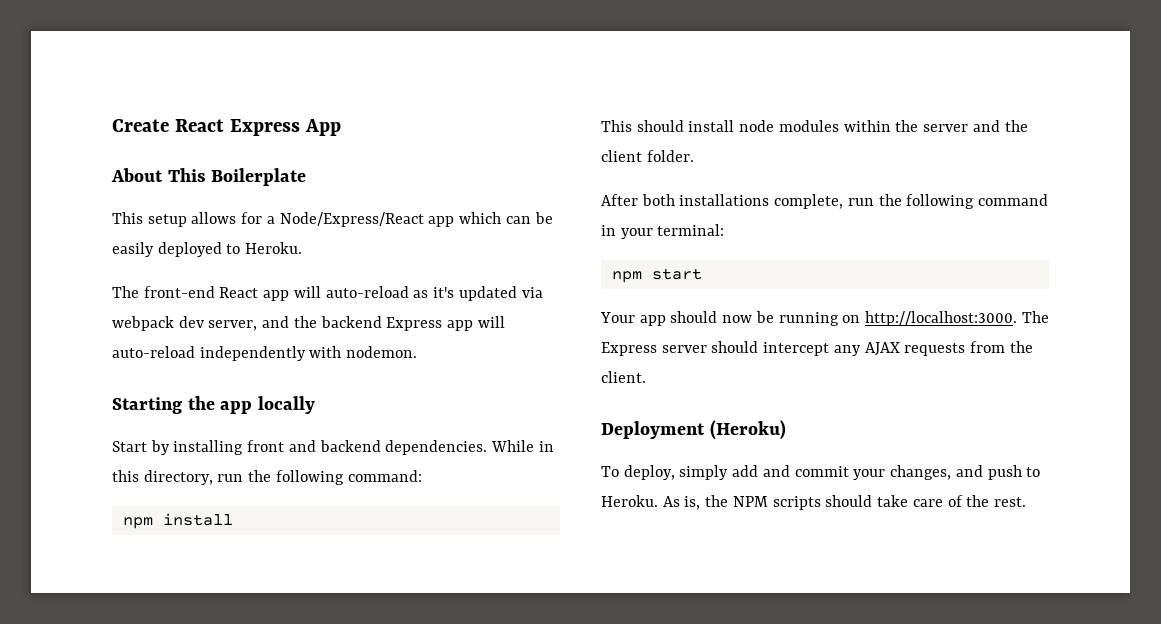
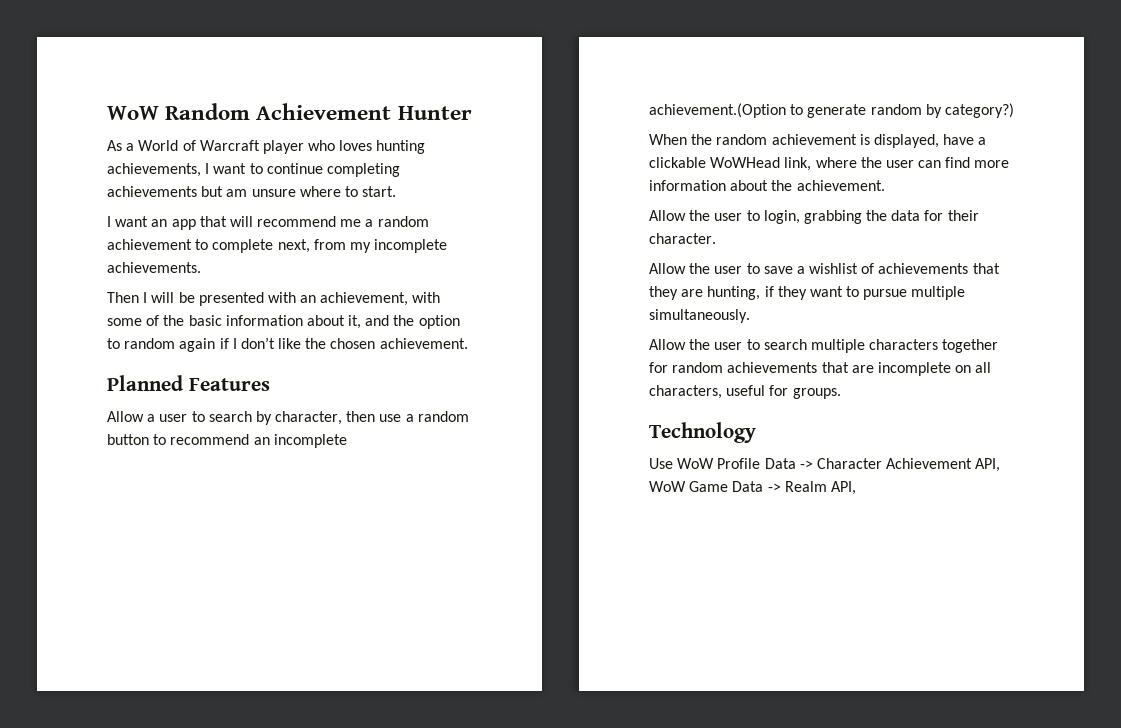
- Create React Express App
- About This Boilerplate
- This setup allows for a Node/Express/React app which can be easily deployed to Heroku.
- The front-end React app will auto-reload as it's updated via webpack dev server, and the backend Express app will auto-reload independently with nodemon.
- Starting the app locally
- Start by installing front and backend dependencies. While in this directory, run the following command:
- npm install
- This should install node modules within the server and the client folder.
- After both installations complete, run the following command in your terminal:
- npm start
- Your app should now be running on http://localhost:3000. The Express server should intercept any AJAX requests from the client.
- Deployment (Heroku)
- To deploy, simply add and commit your changes, and push to Heroku. As is, the NPM scripts should take care of the rest.
+ WoW Random Achievement Hunter
+ As a World of Warcraft player who loves hunting achievements, I want to continue completing achievements but am unsure where to start.
+ I want an app that will recommend me a random achievement to complete next, from my incomplete achievements.
+ Then I will be presented with an achievement, with some of the basic information about it, and the option to random again if I don’t like the chosen achievement.
+ Planned Features
+ Allow a user to search by character, then use a random button to recommend an incomplete achievement.(Option to generate random by category?)
+ When the random achievement is displayed, have a clickable WoWHead link, where the user can find more information about the achievement.
+ Allow the user to login, grabbing the data for their character.
+ Allow the user to save a wishlist of achievements that they are hunting, if they want to pursue multiple simultaneously.
+ Allow the user to search multiple characters together for random achievements that are incomplete on all characters, useful for groups.
+ Technology
+ Use WoW Profile Data -> Character Achievement API, WoW Game Data -> Realm API,

